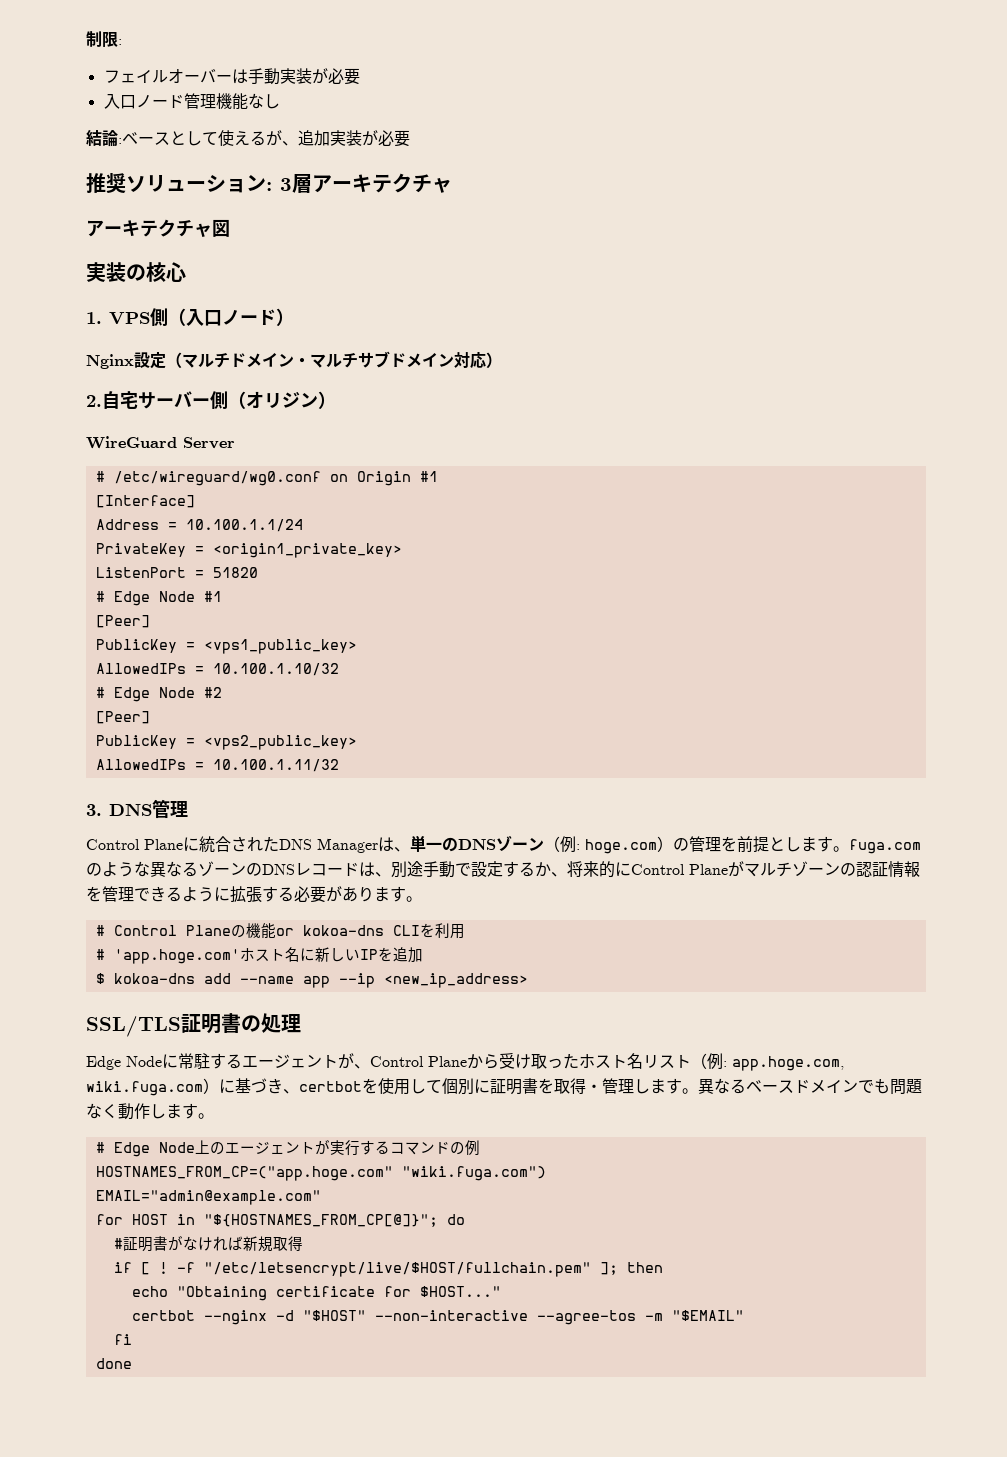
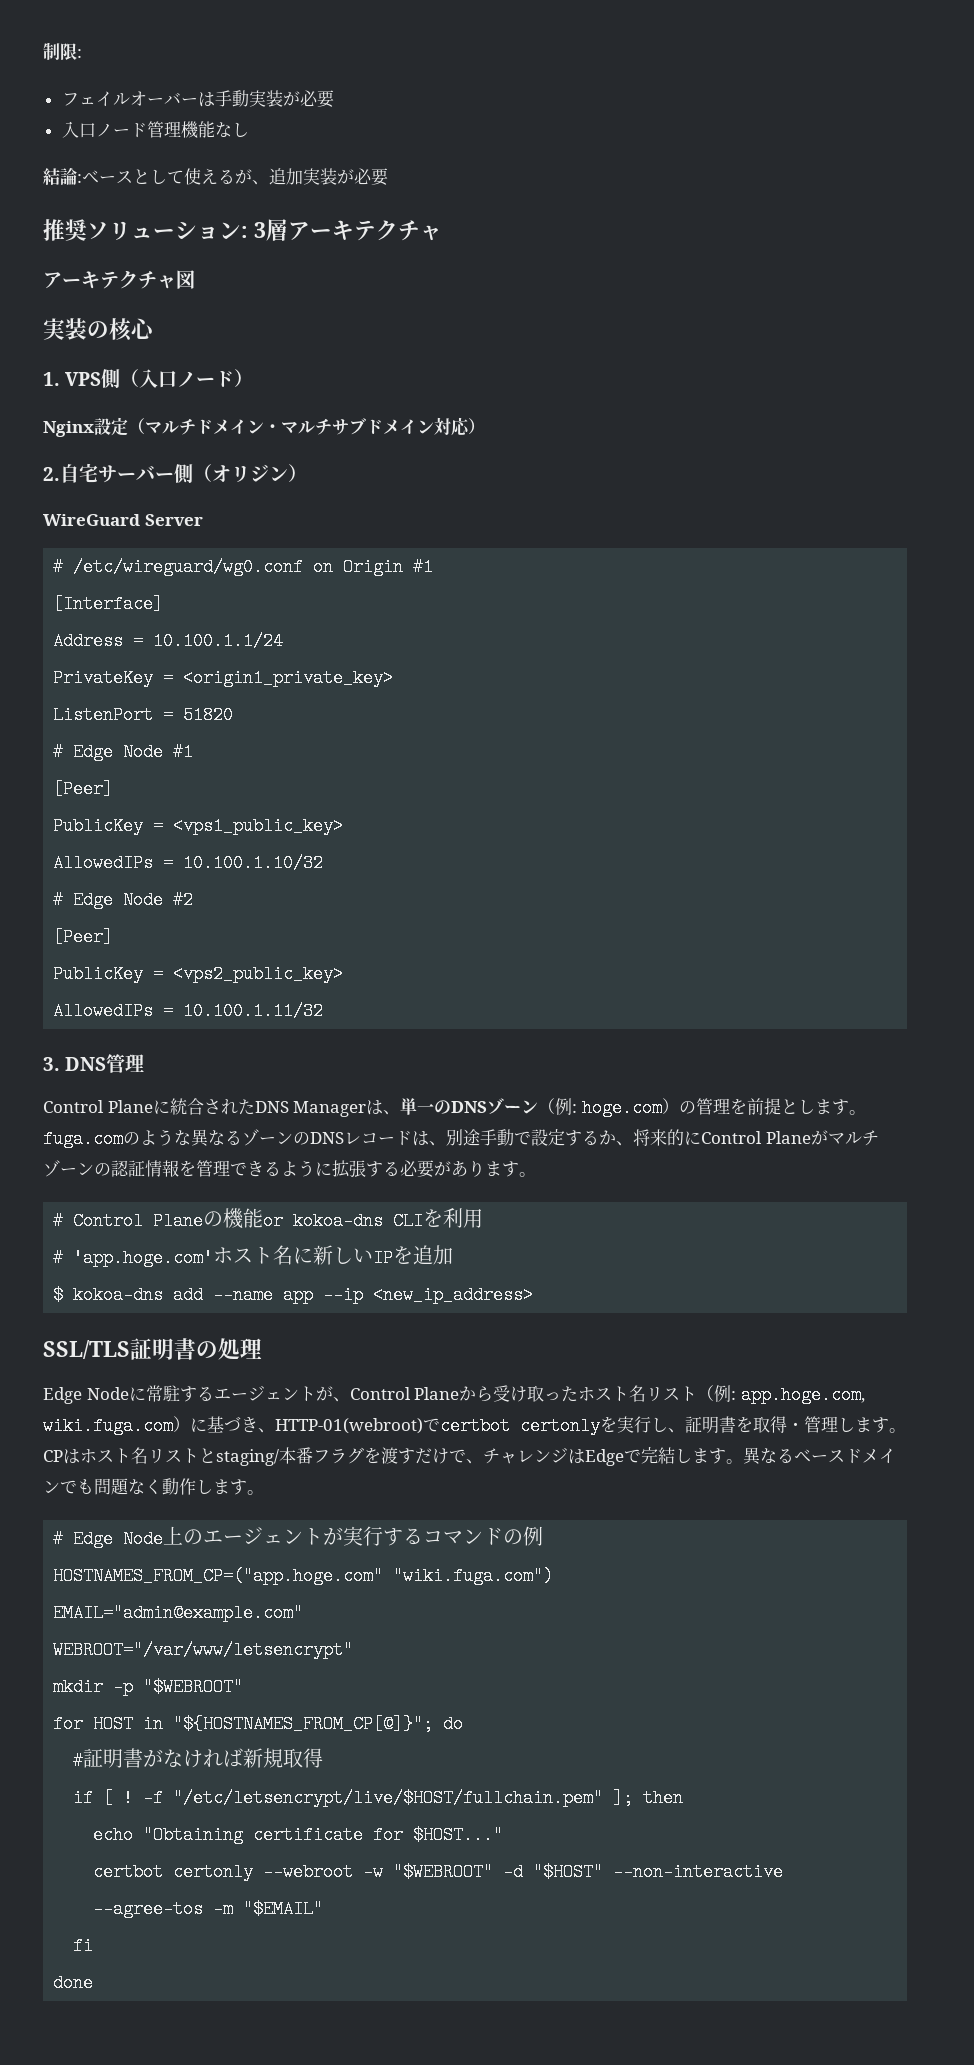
- Edge Nodeに常駐するエージェントが、Control Planeから受け取ったホスト名リスト（例: app.hoge.com, wiki.fuga.com）に基づき、certbotを使用して個別に証明書を取得・管理します。
+ Edge Nodeに常駐するエージェントが、Control Planeから受け取ったホスト名リスト（例: app.hoge.com, wiki.fuga.com）に基づき、HTTP-01(webroot)でcertbot certonlyを実行し、証明書を取得・管理します。
+ CPはホスト名リストとstaging/本番フラグを渡すだけで、チャレンジはEdgeで完結します。
+ WEBROOT="/var/www/letsencrypt"
+ mkdir -p "$WEBROOT"
- certbot --nginx -d "$HOST" --non-interactive --agree-tos -m "$EMAIL"
+ certbot certonly --webroot -w "$WEBROOT" -d "$HOST" --non-interactive --agree-tos -m "$EMAIL"

